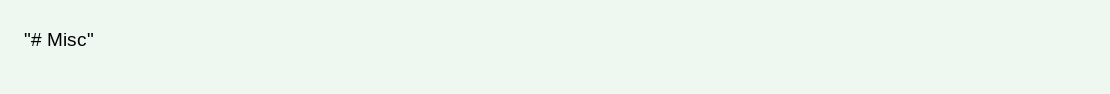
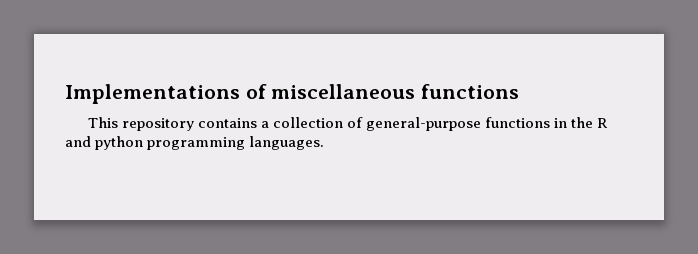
- "# Misc"
+ Implementations of miscellaneous functions
+ This repository contains a collection of general-purpose functions in the R and python programming languages.

